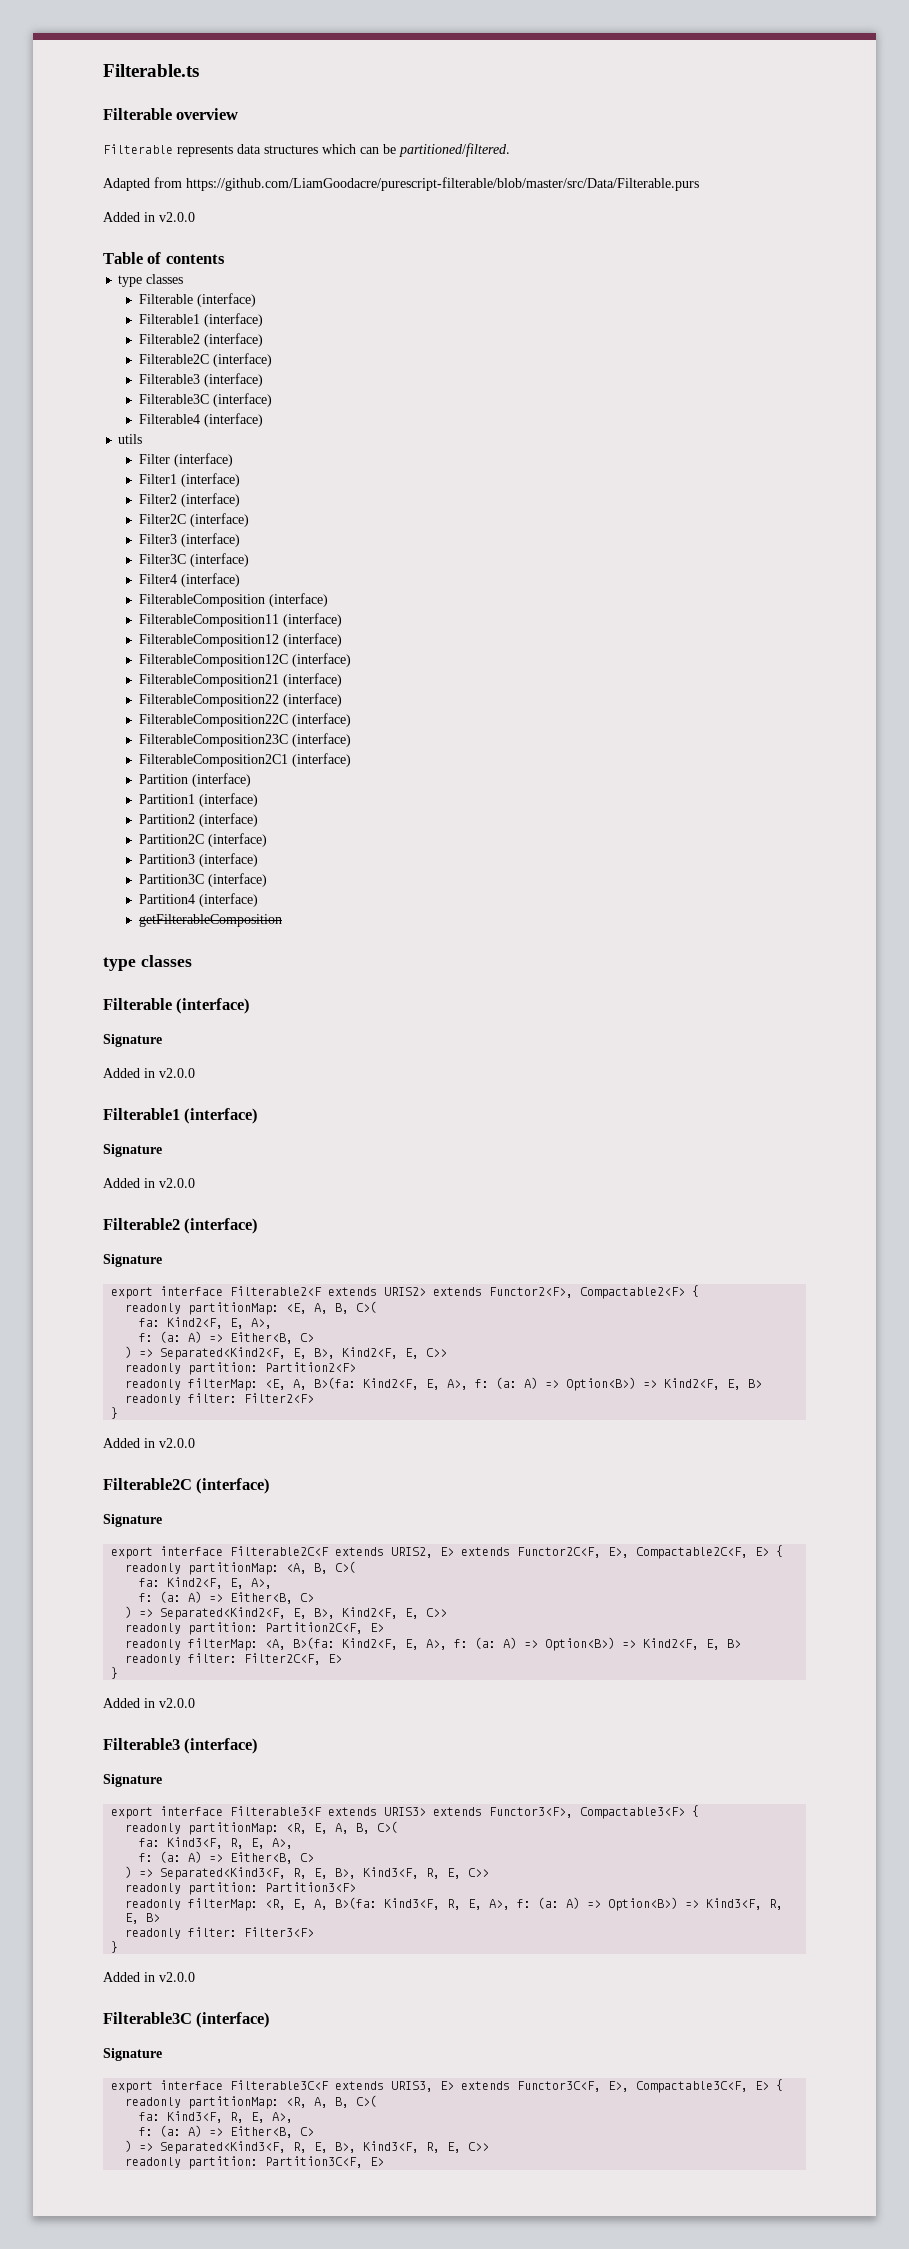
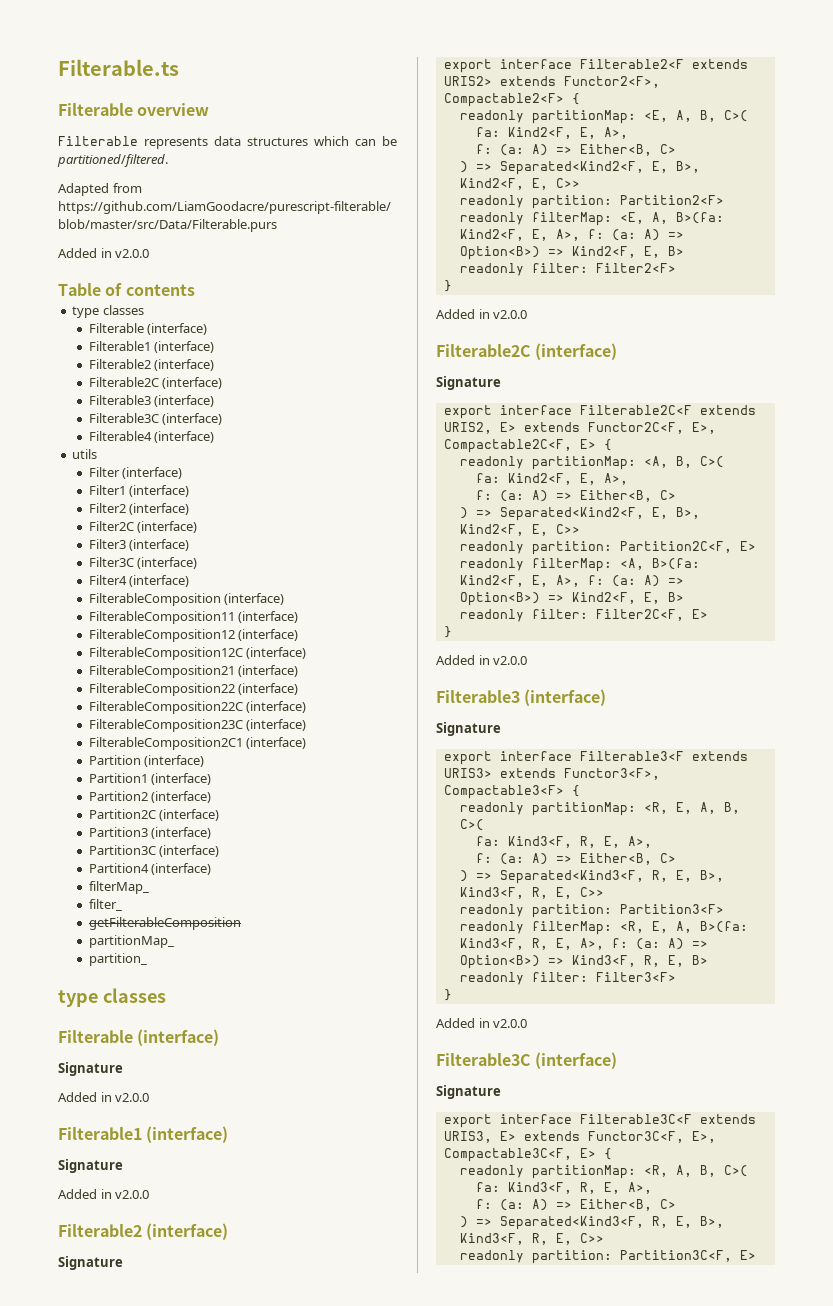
+ filterMap_
+ filter_
+ partitionMap_
+ partition_

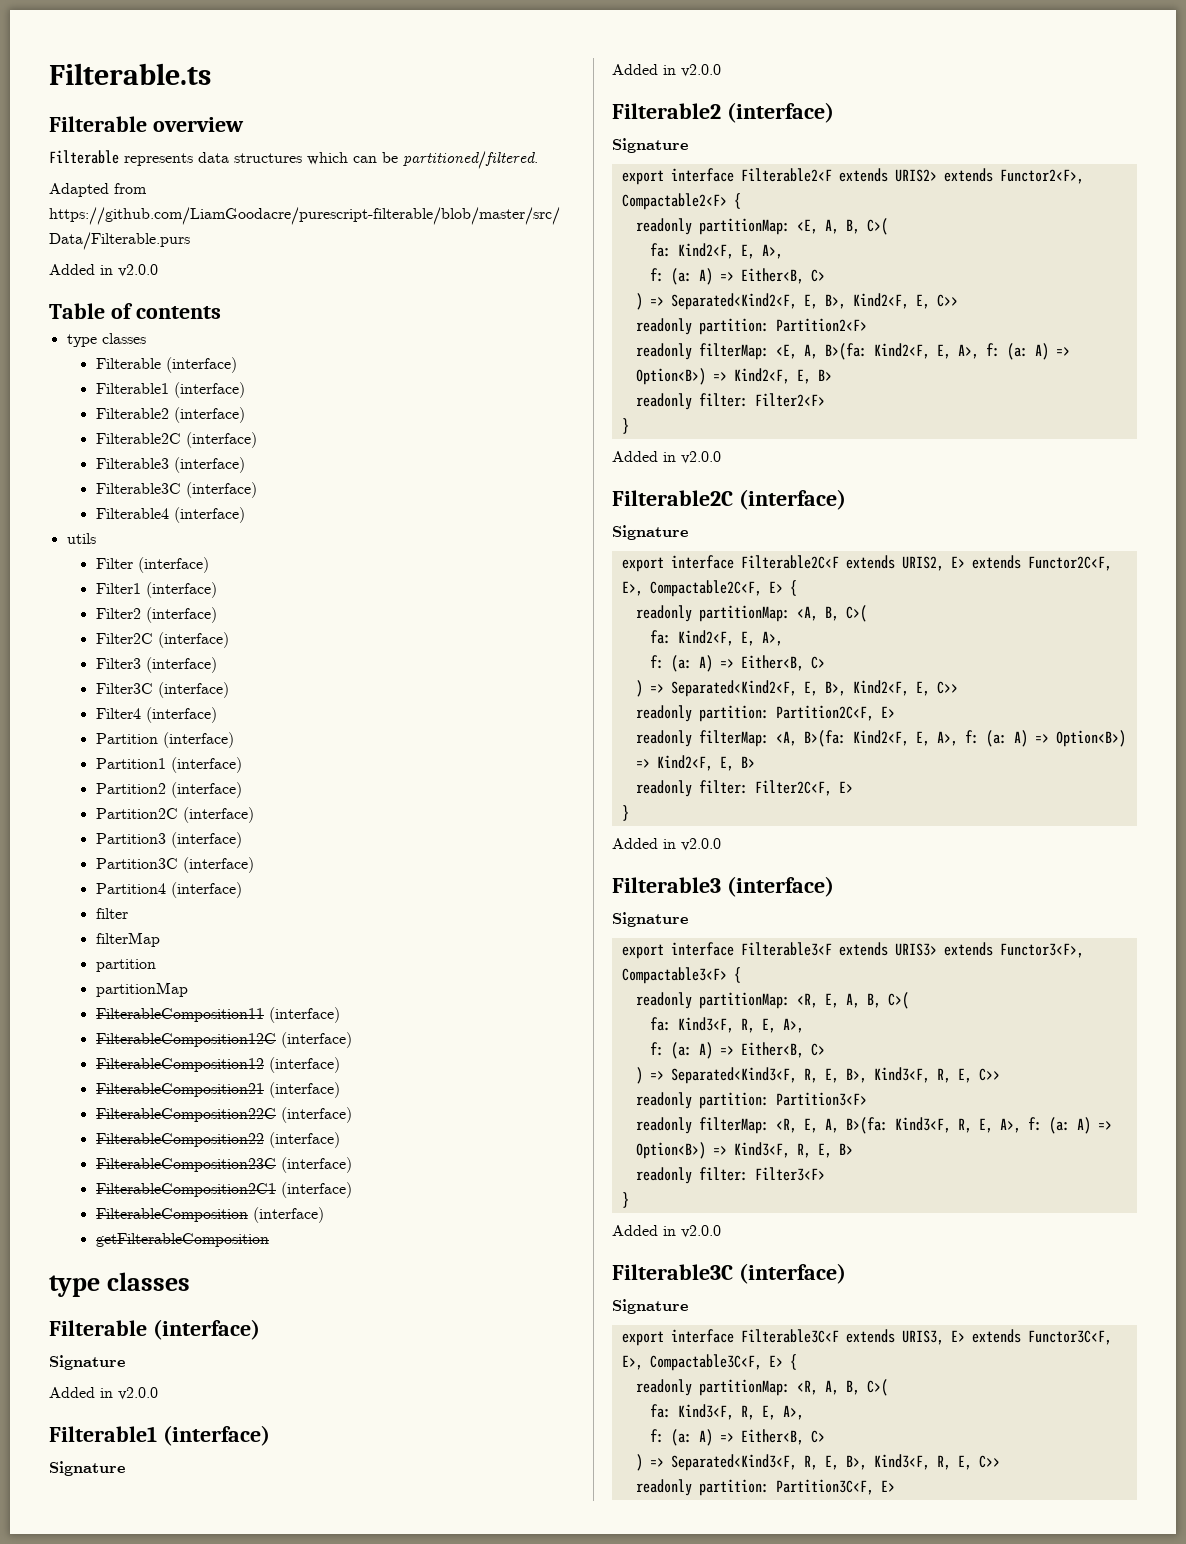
- FilterableComposition (interface)
- FilterableComposition11 (interface)
- FilterableComposition12 (interface)
- FilterableComposition12C (interface)
- FilterableComposition21 (interface)
- FilterableComposition22 (interface)
- FilterableComposition22C (interface)
- FilterableComposition23C (interface)
- FilterableComposition2C1 (interface)
- filterMap_
- filter_
+ filter
+ filterMap
+ partition
+ partitionMap
+ FilterableComposition11 (interface)
+ FilterableComposition12C (interface)
+ FilterableComposition12 (interface)
+ FilterableComposition21 (interface)
+ FilterableComposition22C (interface)
+ FilterableComposition22 (interface)
+ FilterableComposition23C (interface)
+ FilterableComposition2C1 (interface)
+ FilterableComposition (interface)
- partitionMap_
- partition_

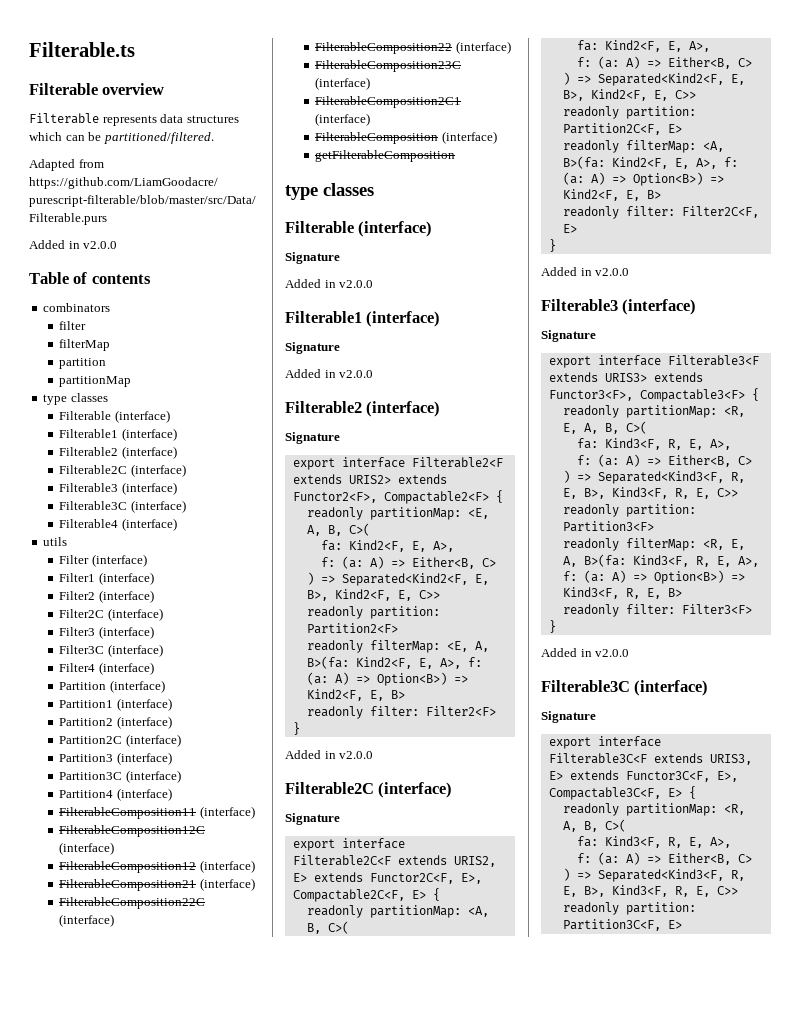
+ combinators
+ filter
+ filterMap
+ partition
+ partitionMap
- filter
- filterMap
- partition
- partitionMap

